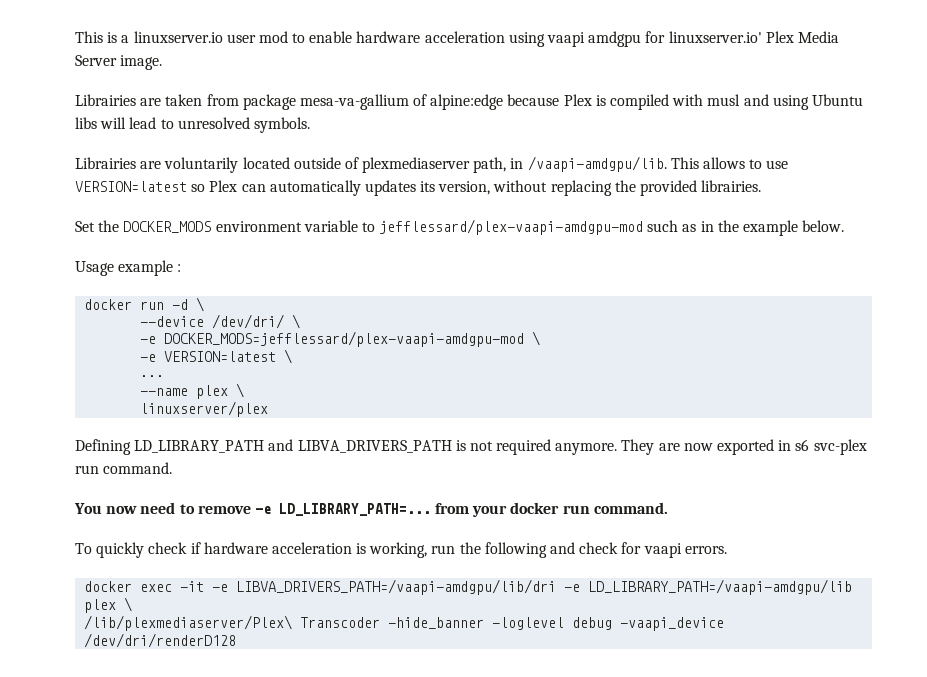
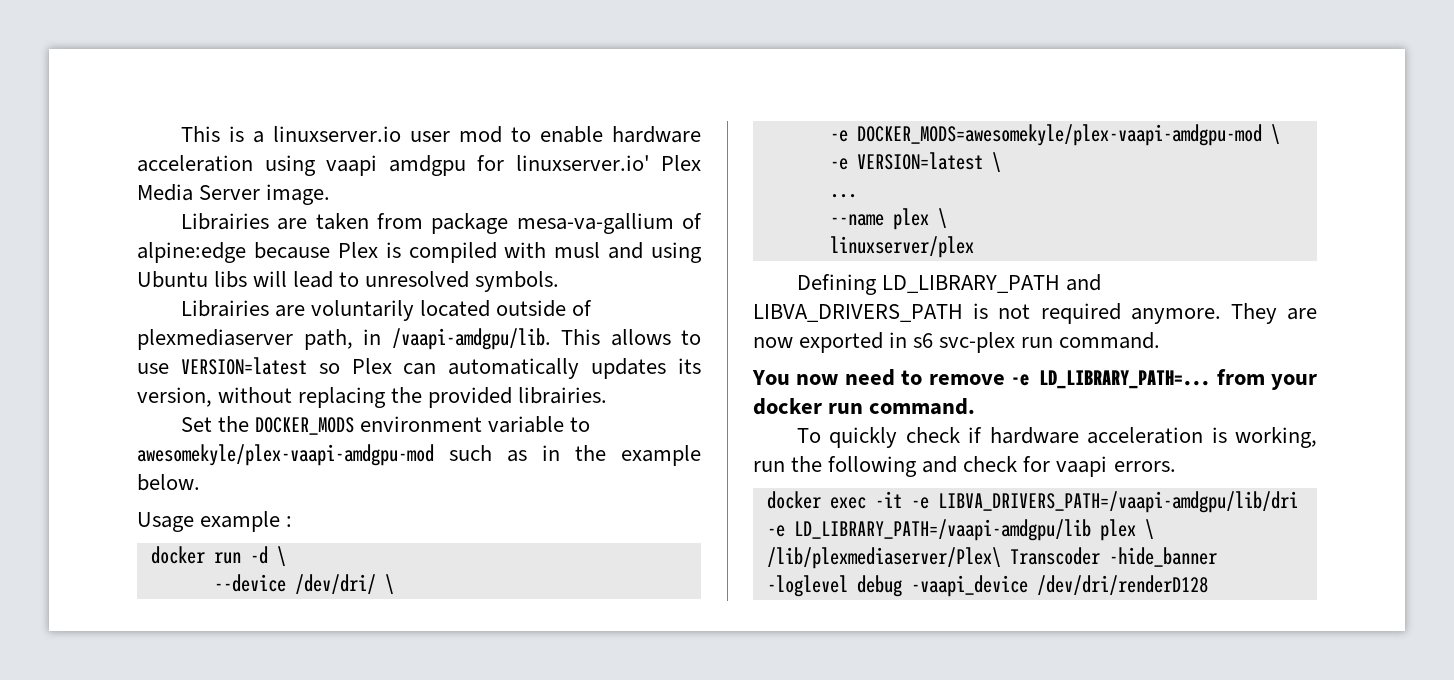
- Set the DOCKER_MODS environment variable to jefflessard/plex-vaapi-amdgpu-mod such as in the example below.
+ Set the DOCKER_MODS environment variable to awesomekyle/plex-vaapi-amdgpu-mod such as in the example below.
- -e DOCKER_MODS=jefflessard/plex-vaapi-amdgpu-mod \
+ -e DOCKER_MODS=awesomekyle/plex-vaapi-amdgpu-mod \

